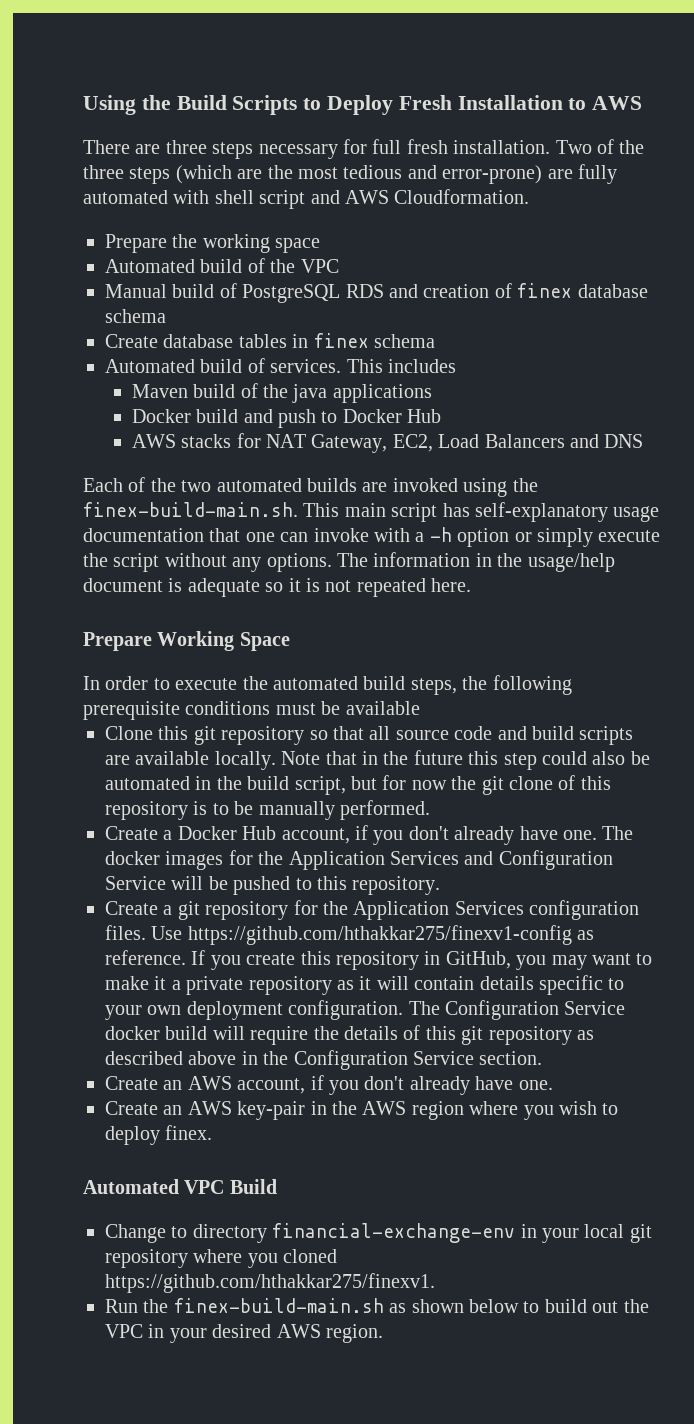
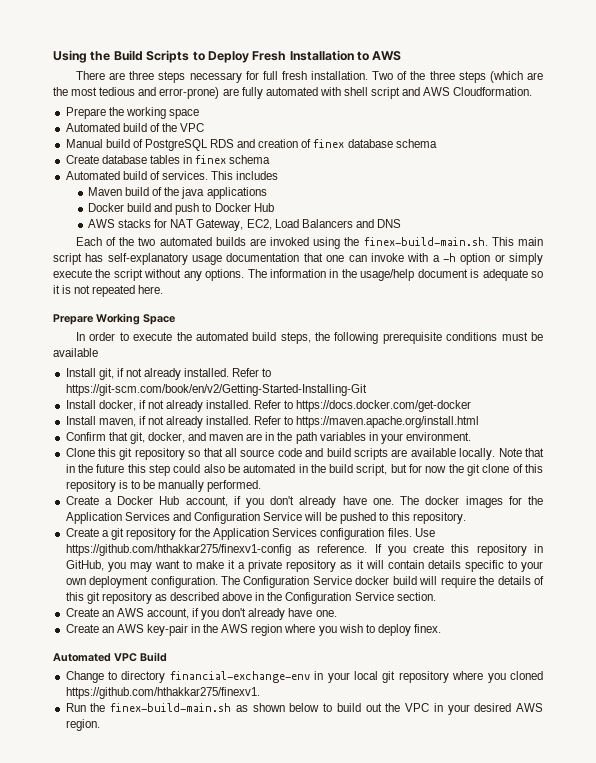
+ Install git, if not already installed. Refer to https://git-scm.com/book/en/v2/Getting-Started-Installing-Git
+ Install docker, if not already installed. Refer to https://docs.docker.com/get-docker
+ Install maven, if not already installed. Refer to https://maven.apache.org/install.html
+ Confirm that git, docker, and maven are in the path variables in your environment.

